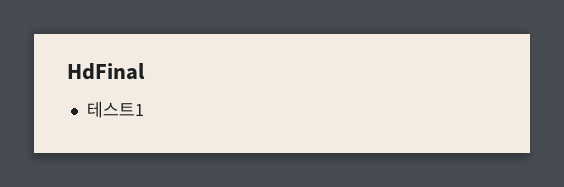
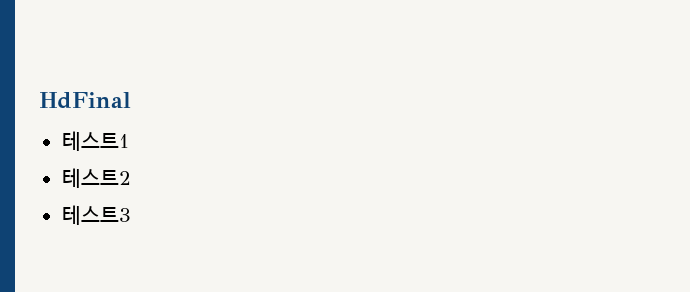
+ 테스트2
+ 테스트3

